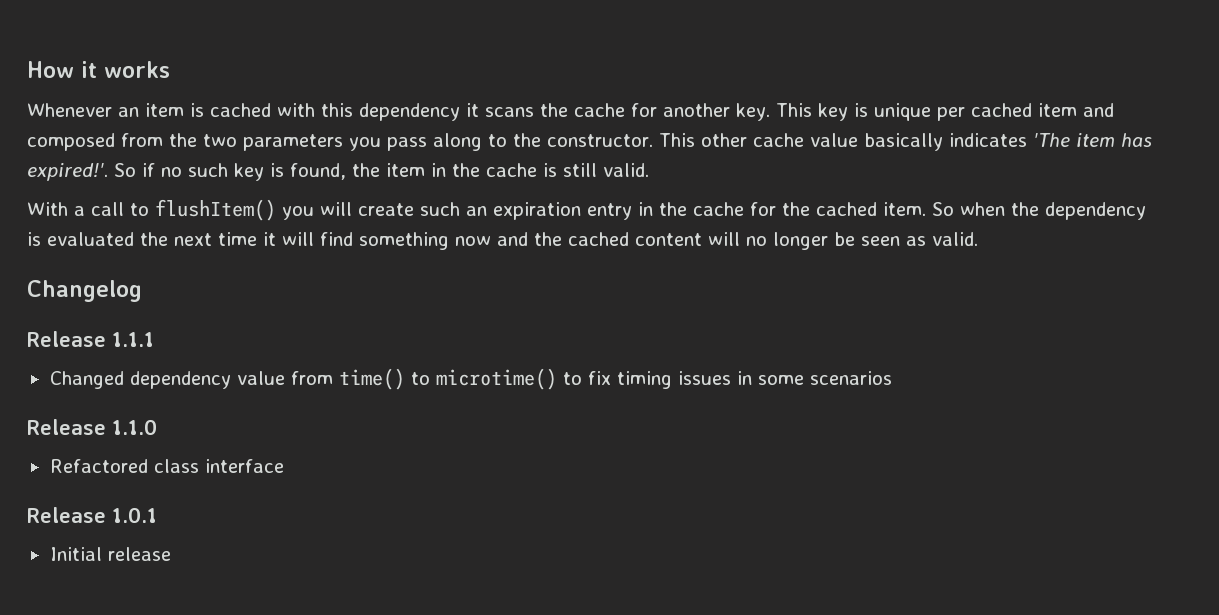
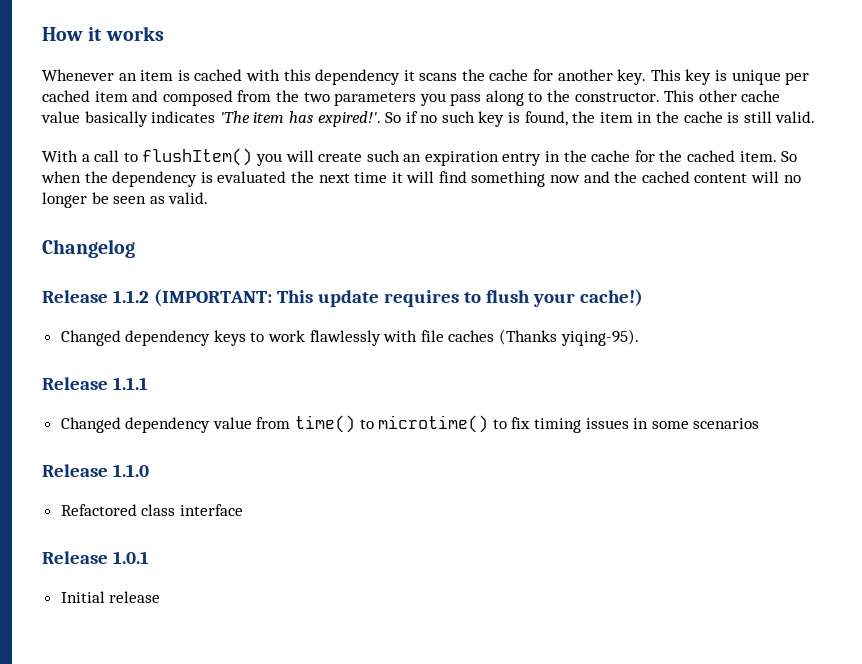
+ Release 1.1.2 (IMPORTANT: This update requires to flush your cache!)
+ Changed dependency keys to work flawlessly with file caches (Thanks yiqing-95).

